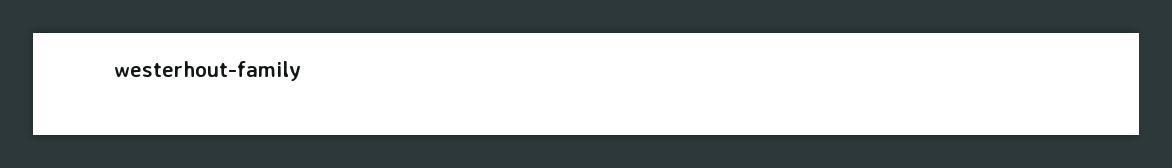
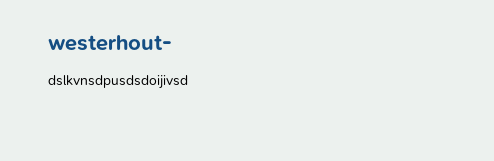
- westerhout-family
+ westerhout-
+ dslkvnsdpusdsdoijivsd

